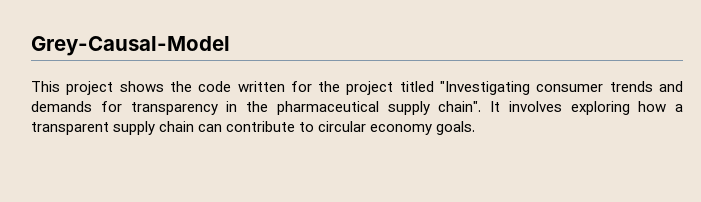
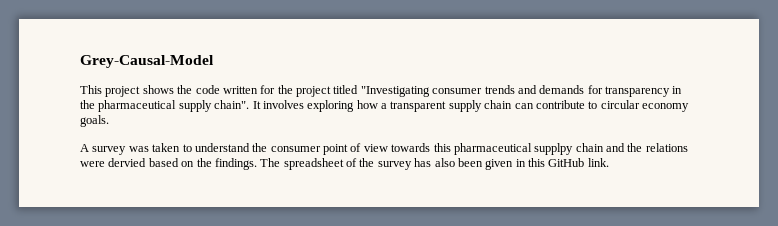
+ A survey was taken to understand the consumer point of view towards this pharmaceutical supplpy chain and the relations were dervied based on the findings. The spreadsheet of the survey has also been given in this GitHub link.

